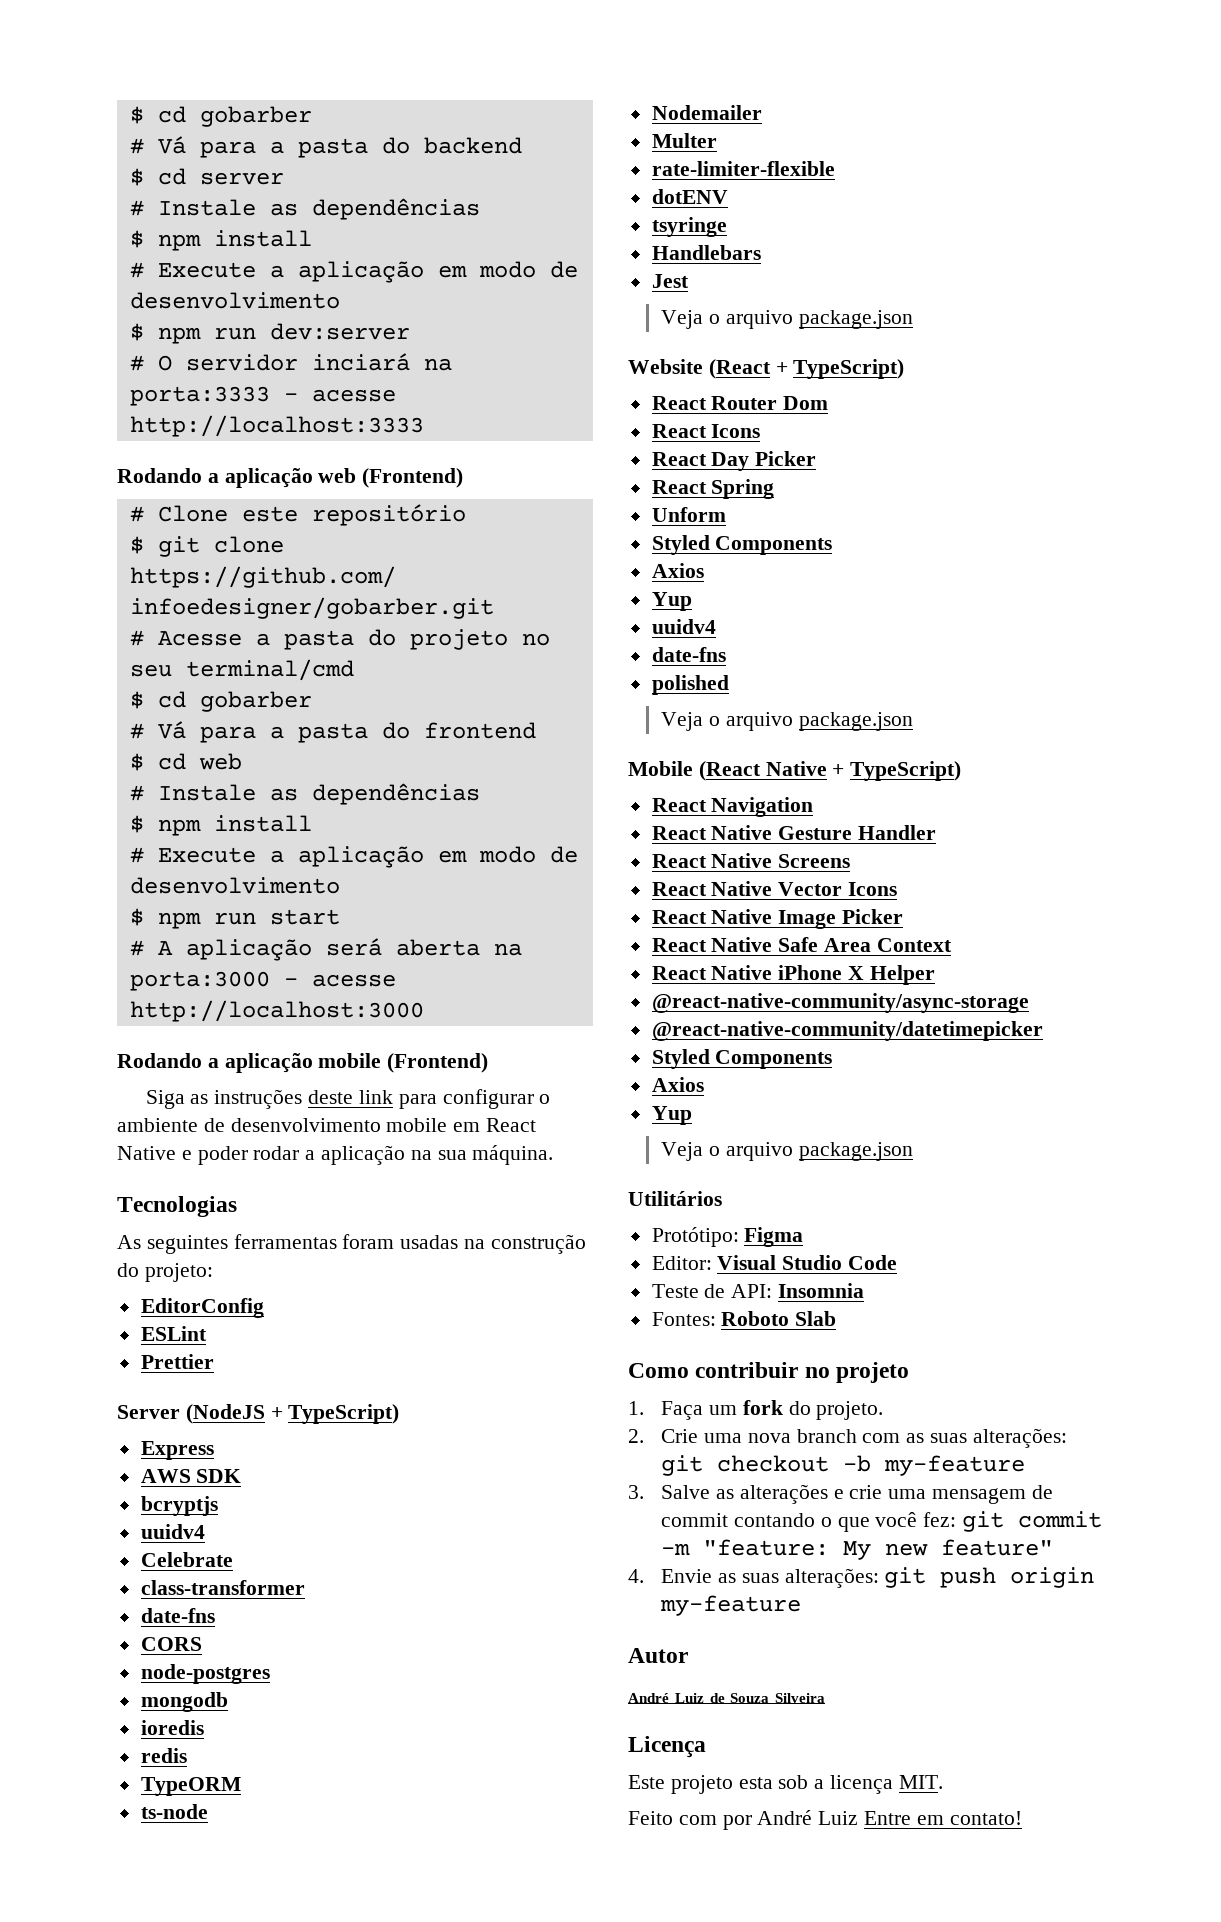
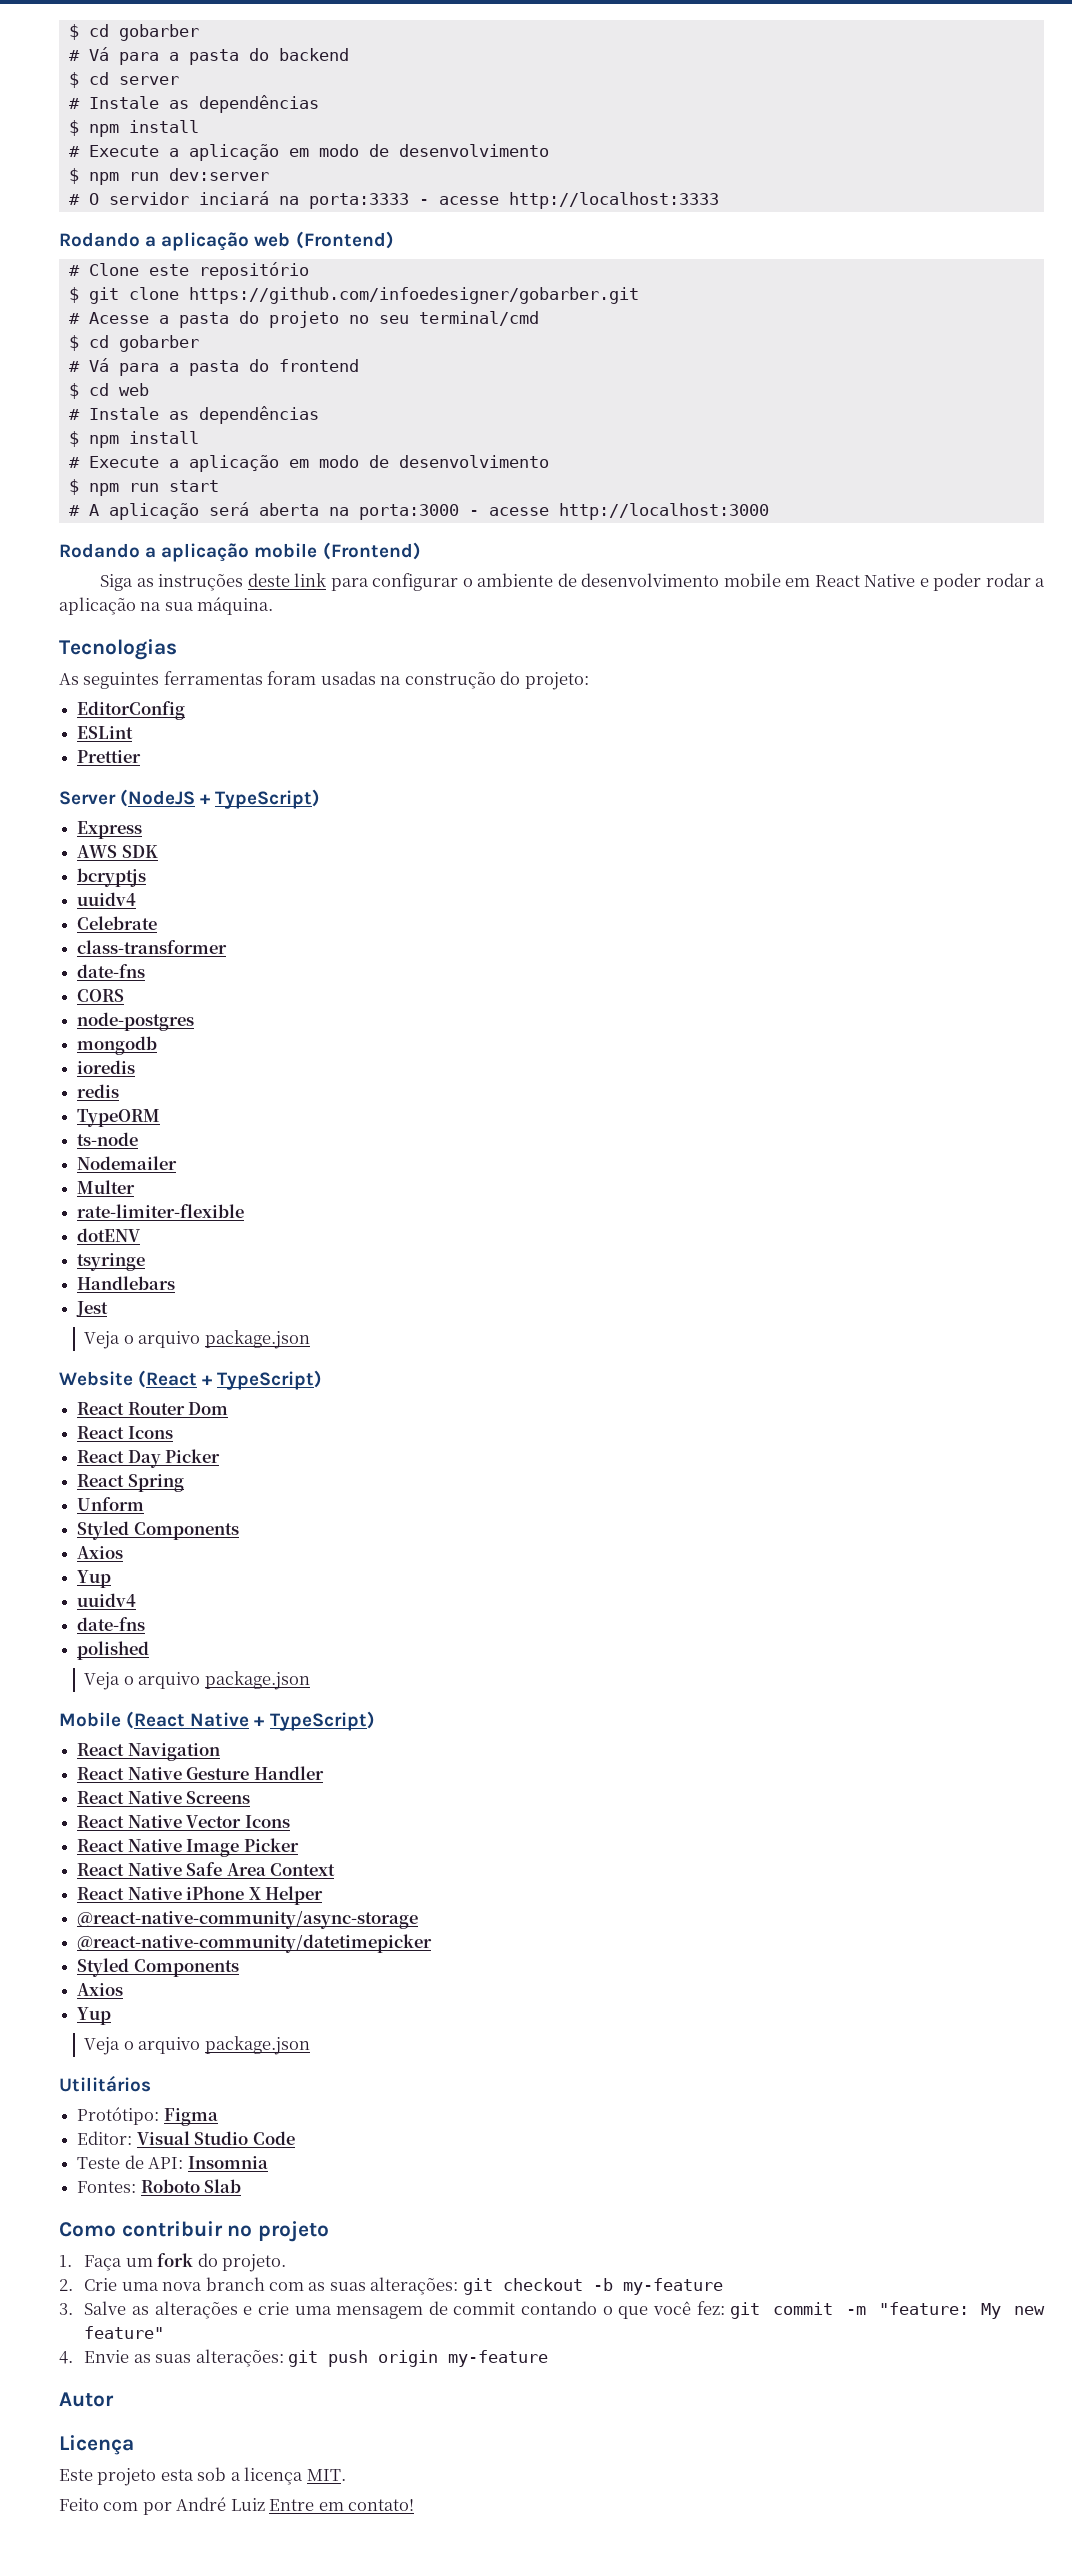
- André Luiz de Souza Silveira

